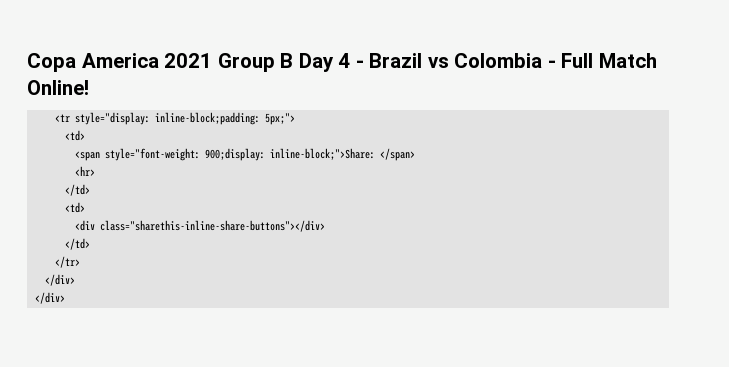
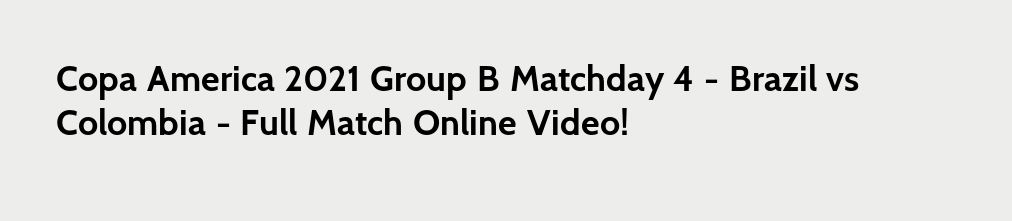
- Copa America 2021 Group B Day 4 - Brazil vs Colombia - Full Match Online!
- <tr style="display: inline-block;padding: 5px;">
- <td>
- <span style="font-weight: 900;display: inline-block;">Share: </span>
- <hr>
- </td>
- <td>
- <div class="sharethis-inline-share-buttons"></div>
- </td>
- </tr>
- </div>
- </div>
+ Copa America 2021 Group B Matchday 4 - Brazil vs Colombia - Full Match Online Video!

